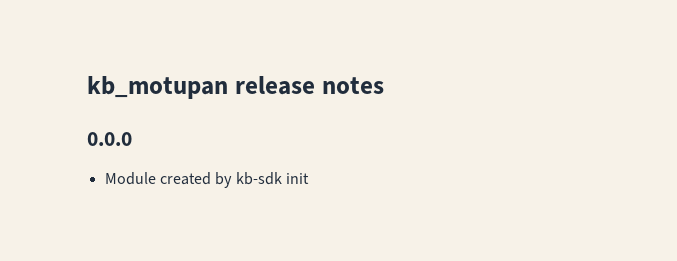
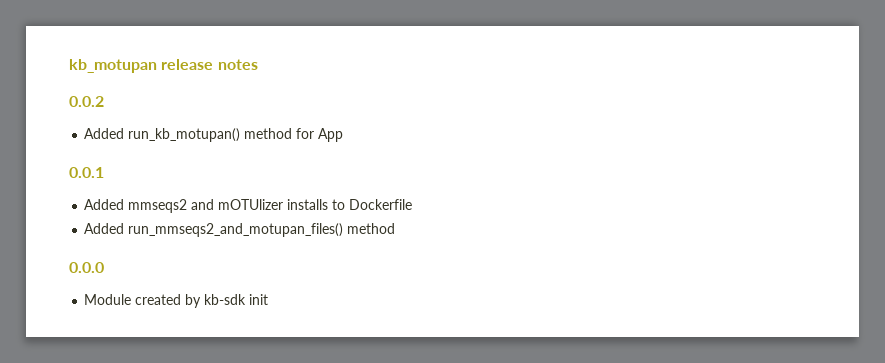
+ 0.0.2
+ Added run_kb_motupan() method for App
+ 0.0.1
+ Added mmseqs2 and mOTUlizer installs to Dockerfile
+ Added run_mmseqs2_and_motupan_files() method

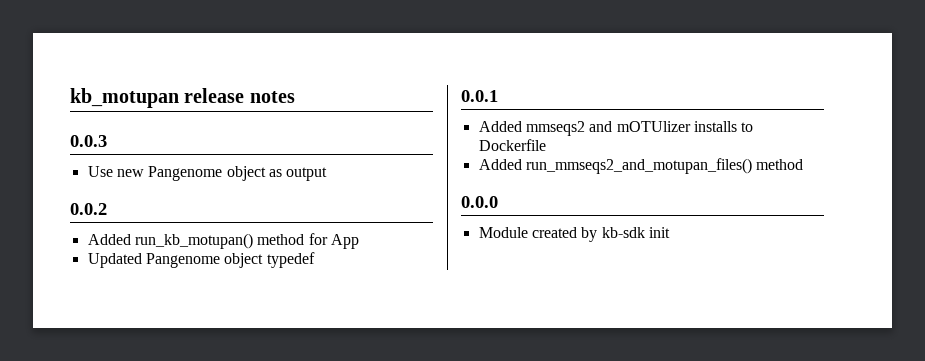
+ 0.0.3
+ Use new Pangenome object as output
+ Updated Pangenome object typedef

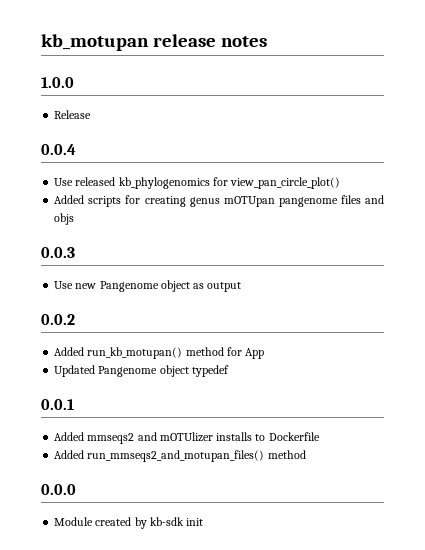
+ 1.0.0
+ Release
+ 0.0.4
+ Use released kb_phylogenomics for view_pan_circle_plot()
+ Added scripts for creating genus mOTUpan pangenome files and objs

